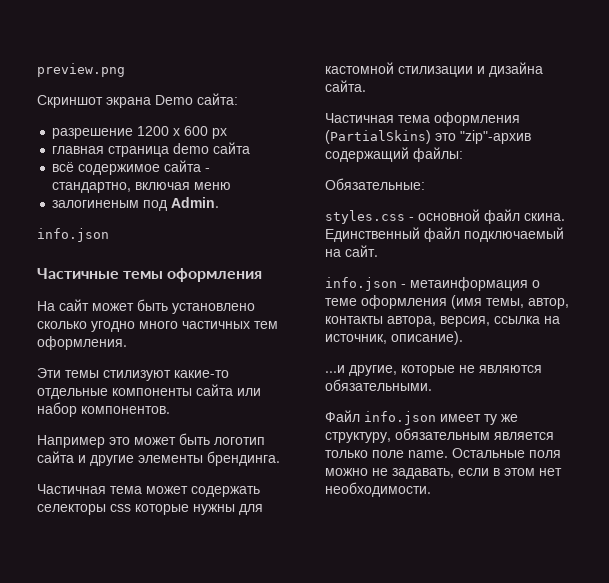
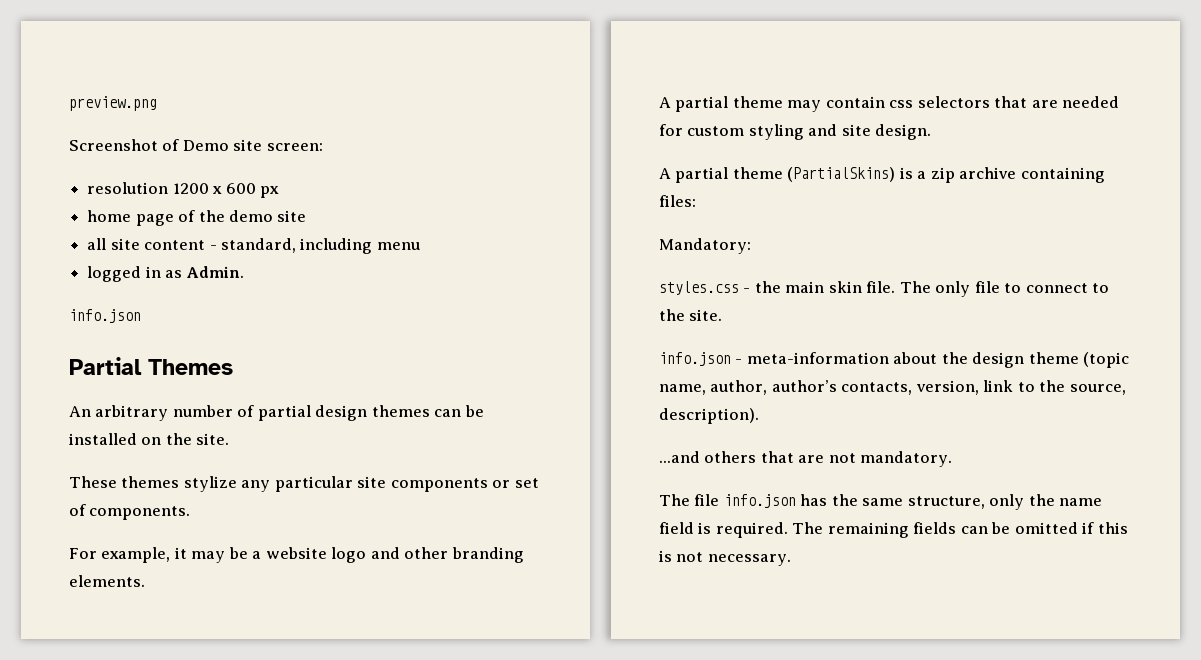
- Скриншот экрана Demo сайта:
- разрешение 1200 x 600 px
- главная страница demo сайта
- всё содержимое сайта - стандартно, включая меню
- залогиненым под Admin.
+ Screenshot of Demo site screen:
+ resolution 1200 x 600 px
+ home page of the demo site
+ all site content - standard, including menu
+ logged in as Admin.
  info.json
- Частичные темы оформления
- На сайт может быть установлено сколько угодно много частичных тем оформления.
- Эти темы стилизуют какие-то отдельные компоненты сайта или набор компонентов.
- Например это может быть логотип сайта и другие элементы брендинга.
- Частичная тема может содержать селекторы css которые нужны для кастомной стилизации и дизайна сайта.
- Частичная тема оформления (PartialSkins) это "zip"-архив содержащий файлы:
- Обязательные:
- styles.css - основной файл скина. Единственный файл подключаемый на сайт.
- info.json - метаинформация о теме оформления (имя темы, автор, контакты автора, версия, ссылка на источник, описание).
- ...и другие, которые не являются обязательными.
- Файл info.json имеет ту же структуру, обязательным является только поле name. Остальные поля можно не задавать, если в этом нет необходимости.
+ Partial Themes
+ An arbitrary number of partial design themes can be installed on the site.
+ These themes stylize any particular site components or set of components.
+ For example, it may be a website logo and other branding elements.
+ A partial theme may contain css selectors that are needed for custom styling and site design.
+ A partial theme (PartialSkins) is a zip archive containing files:
+ Mandatory:
+ styles.css - the main skin file. The only file to connect to the site.
+ info.json - meta-information about the design theme (topic name, author, author’s contacts, version, link to the source, description).
+ ...and others that are not mandatory.
+ The file info.json has the same structure, only the name field is required. The remaining fields can be omitted if this is not necessary.

